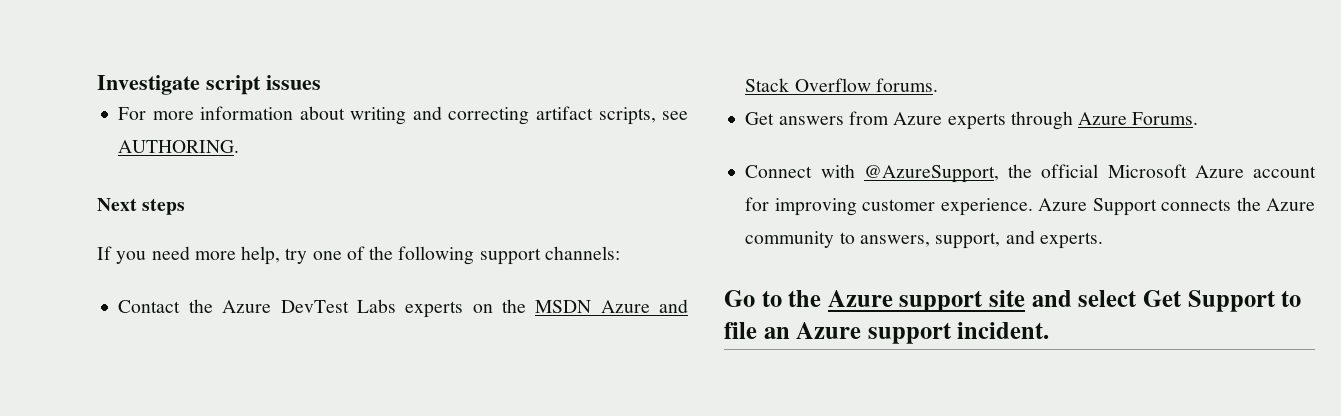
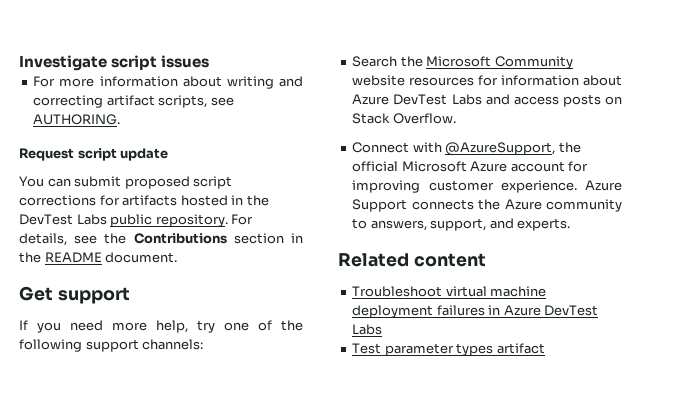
- Next steps
+ Request script update
+ You can submit proposed script corrections for artifacts hosted in the DevTest Labs public repository. For details, see the Contributions section in the README document.
+ Get support
- Contact the Azure DevTest Labs experts on the MSDN Azure and Stack Overflow forums.
- Get answers from Azure experts through Azure Forums.
+ Search the Microsoft Community website resources for information about Azure DevTest Labs and access posts on Stack Overflow.
- Go to the Azure support site and select Get Support to file an Azure support incident.
+ Related content
+ Troubleshoot virtual machine deployment failures in Azure DevTest Labs
+ Test parameter types artifact

